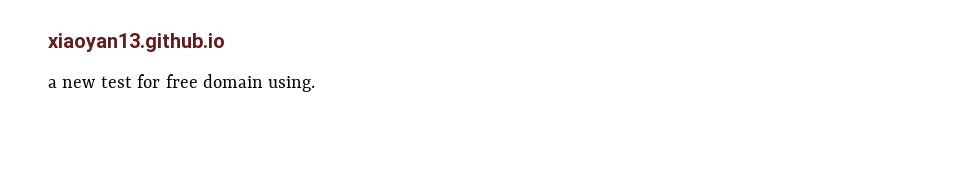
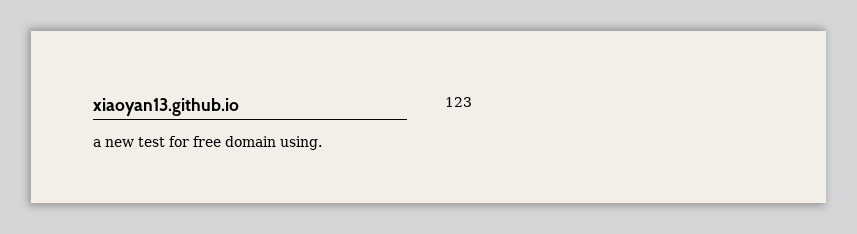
+ 123

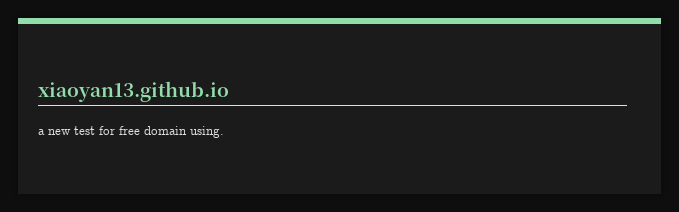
- 123

